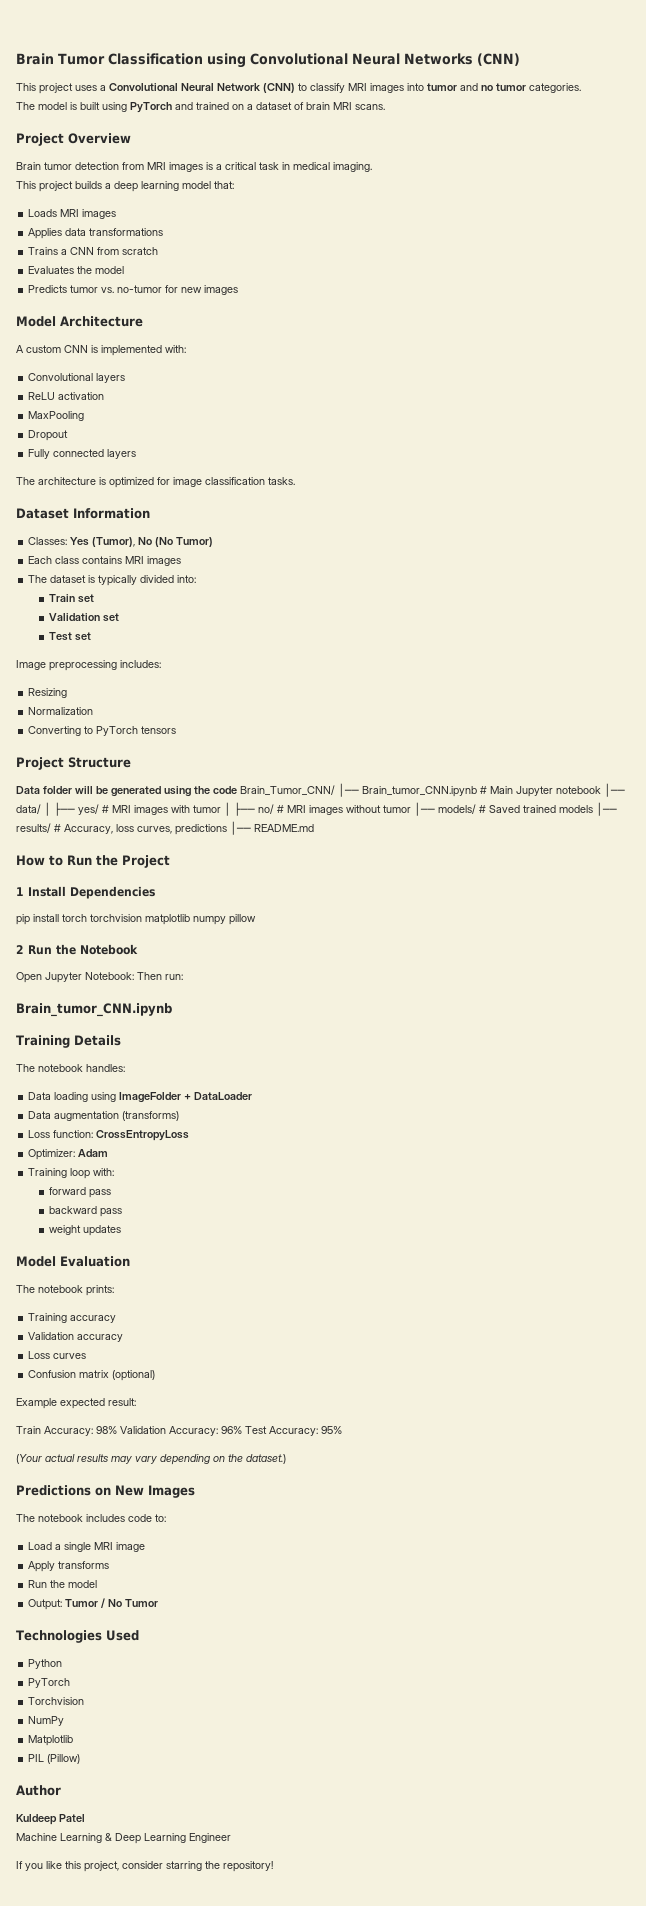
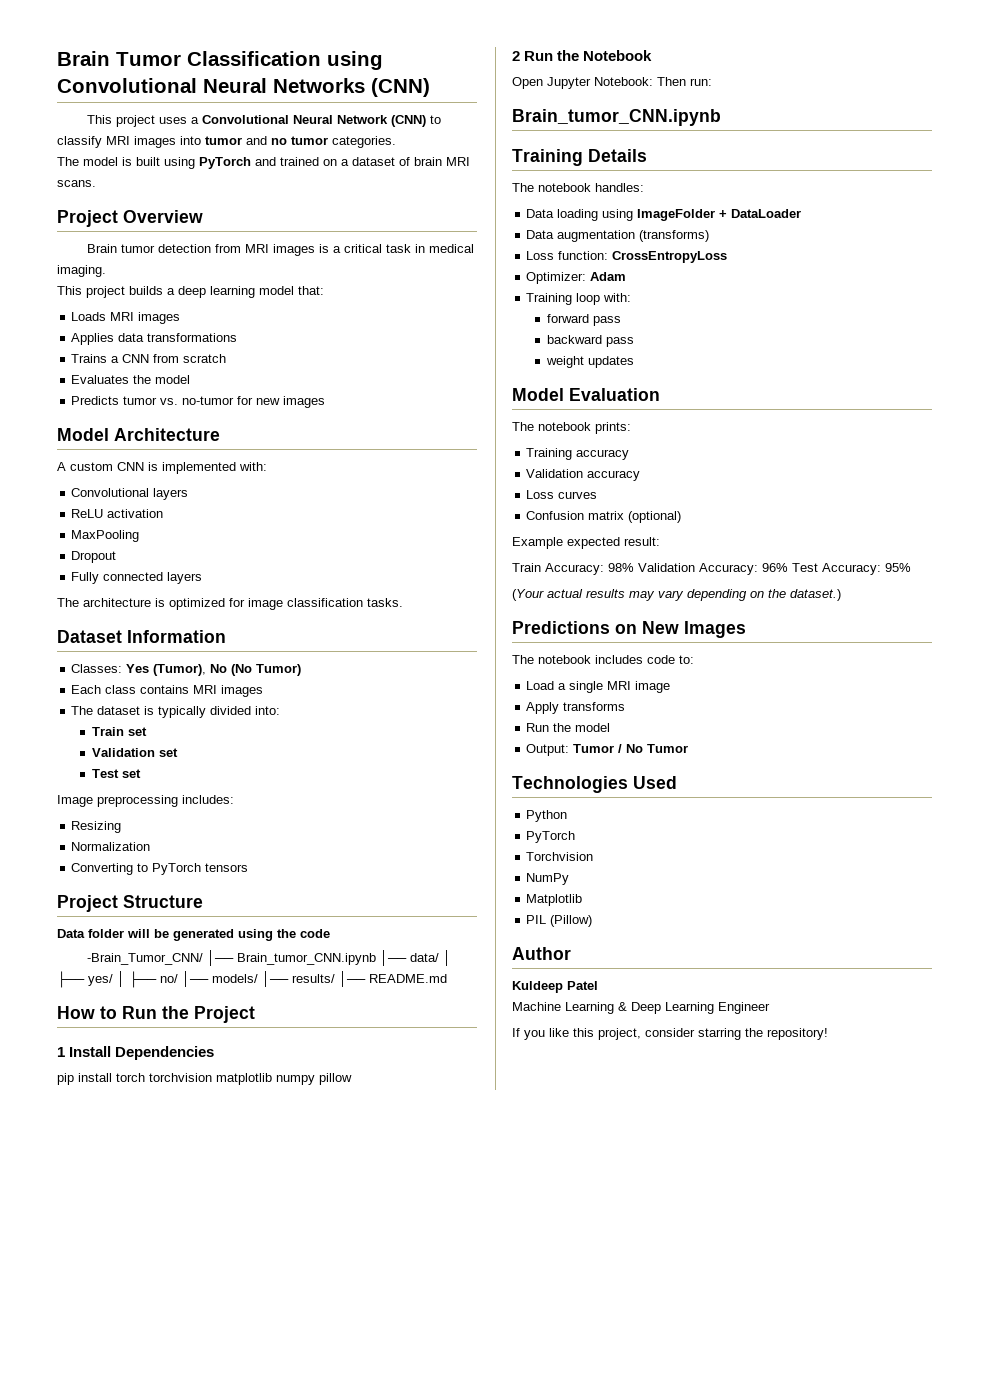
- Data folder will be generated using the code Brain_Tumor_CNN/ │── Brain_tumor_CNN.ipynb # Main Jupyter notebook │── data/ │ ├── yes/ # MRI images with tumor │ ├── no/ # MRI images without tumor │── models/ # Saved trained models │── results/ # Accuracy, loss curves, predictions │── README.md
+ Data folder will be generated using the code
+ -Brain_Tumor_CNN/ │── Brain_tumor_CNN.ipynb │── data/ │ ├── yes/ │ ├── no/ │── models/ │── results/ │── README.md

